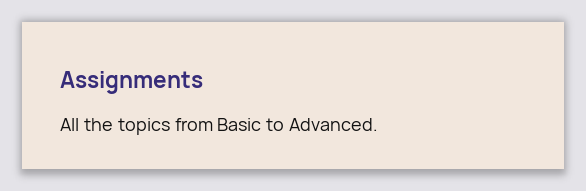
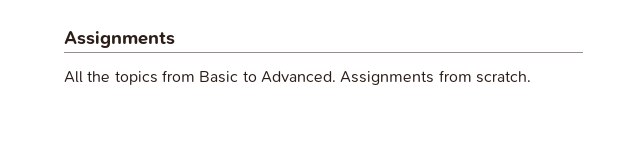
+ Assignments from scratch.

